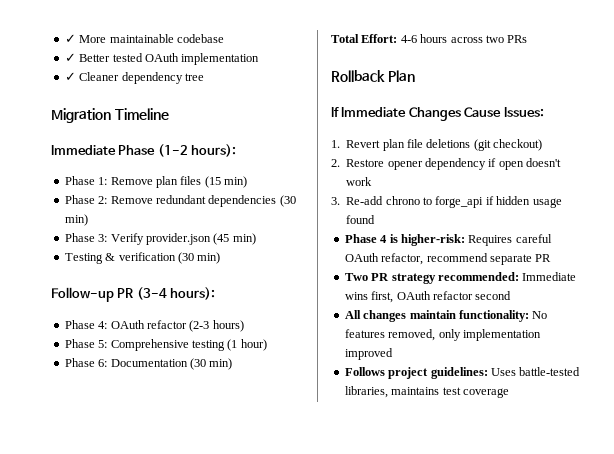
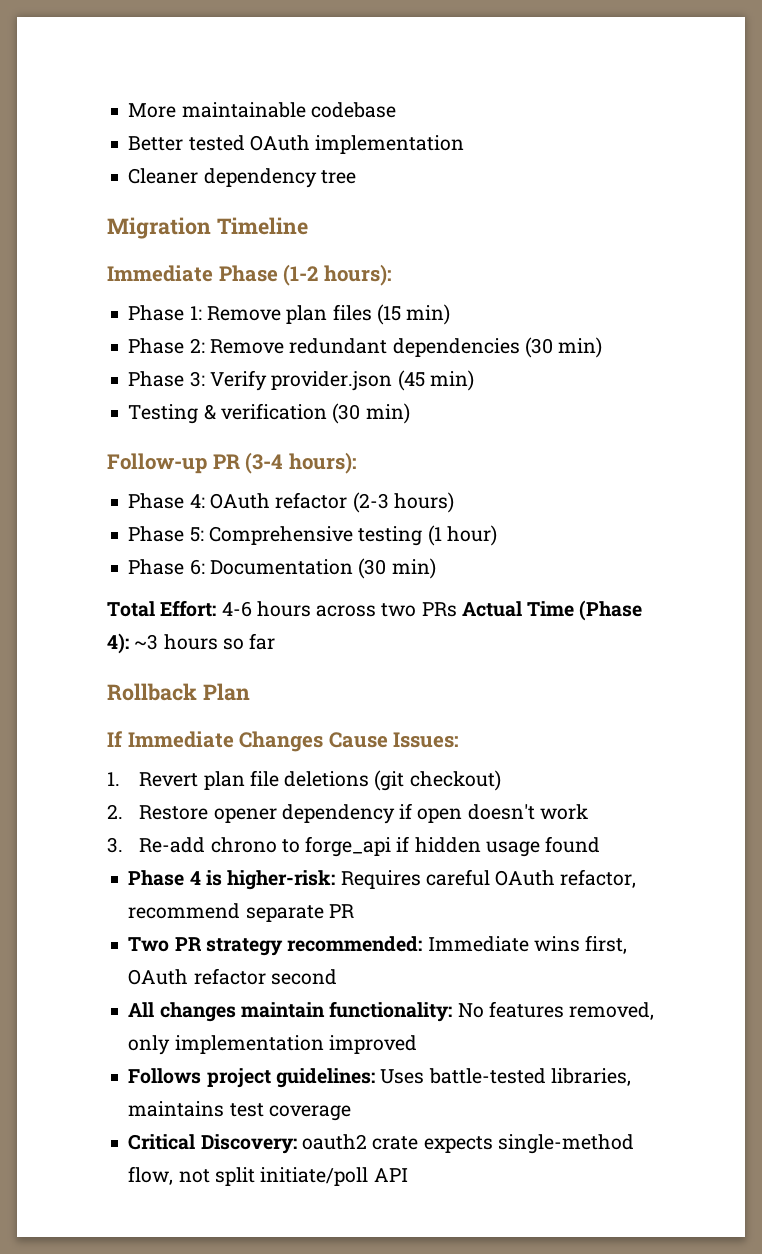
- ✓ More maintainable codebase
+ More maintainable codebase
- ✓ Better tested OAuth implementation
+ Better tested OAuth implementation
- ✓ Cleaner dependency tree
+ Cleaner dependency tree
- Total Effort: 4-6 hours across two PRs
+ Total Effort: 4-6 hours across two PRs Actual Time (Phase 4): ~3 hours so far
+ Critical Discovery: oauth2 crate expects single-method flow, not split initiate/poll API

